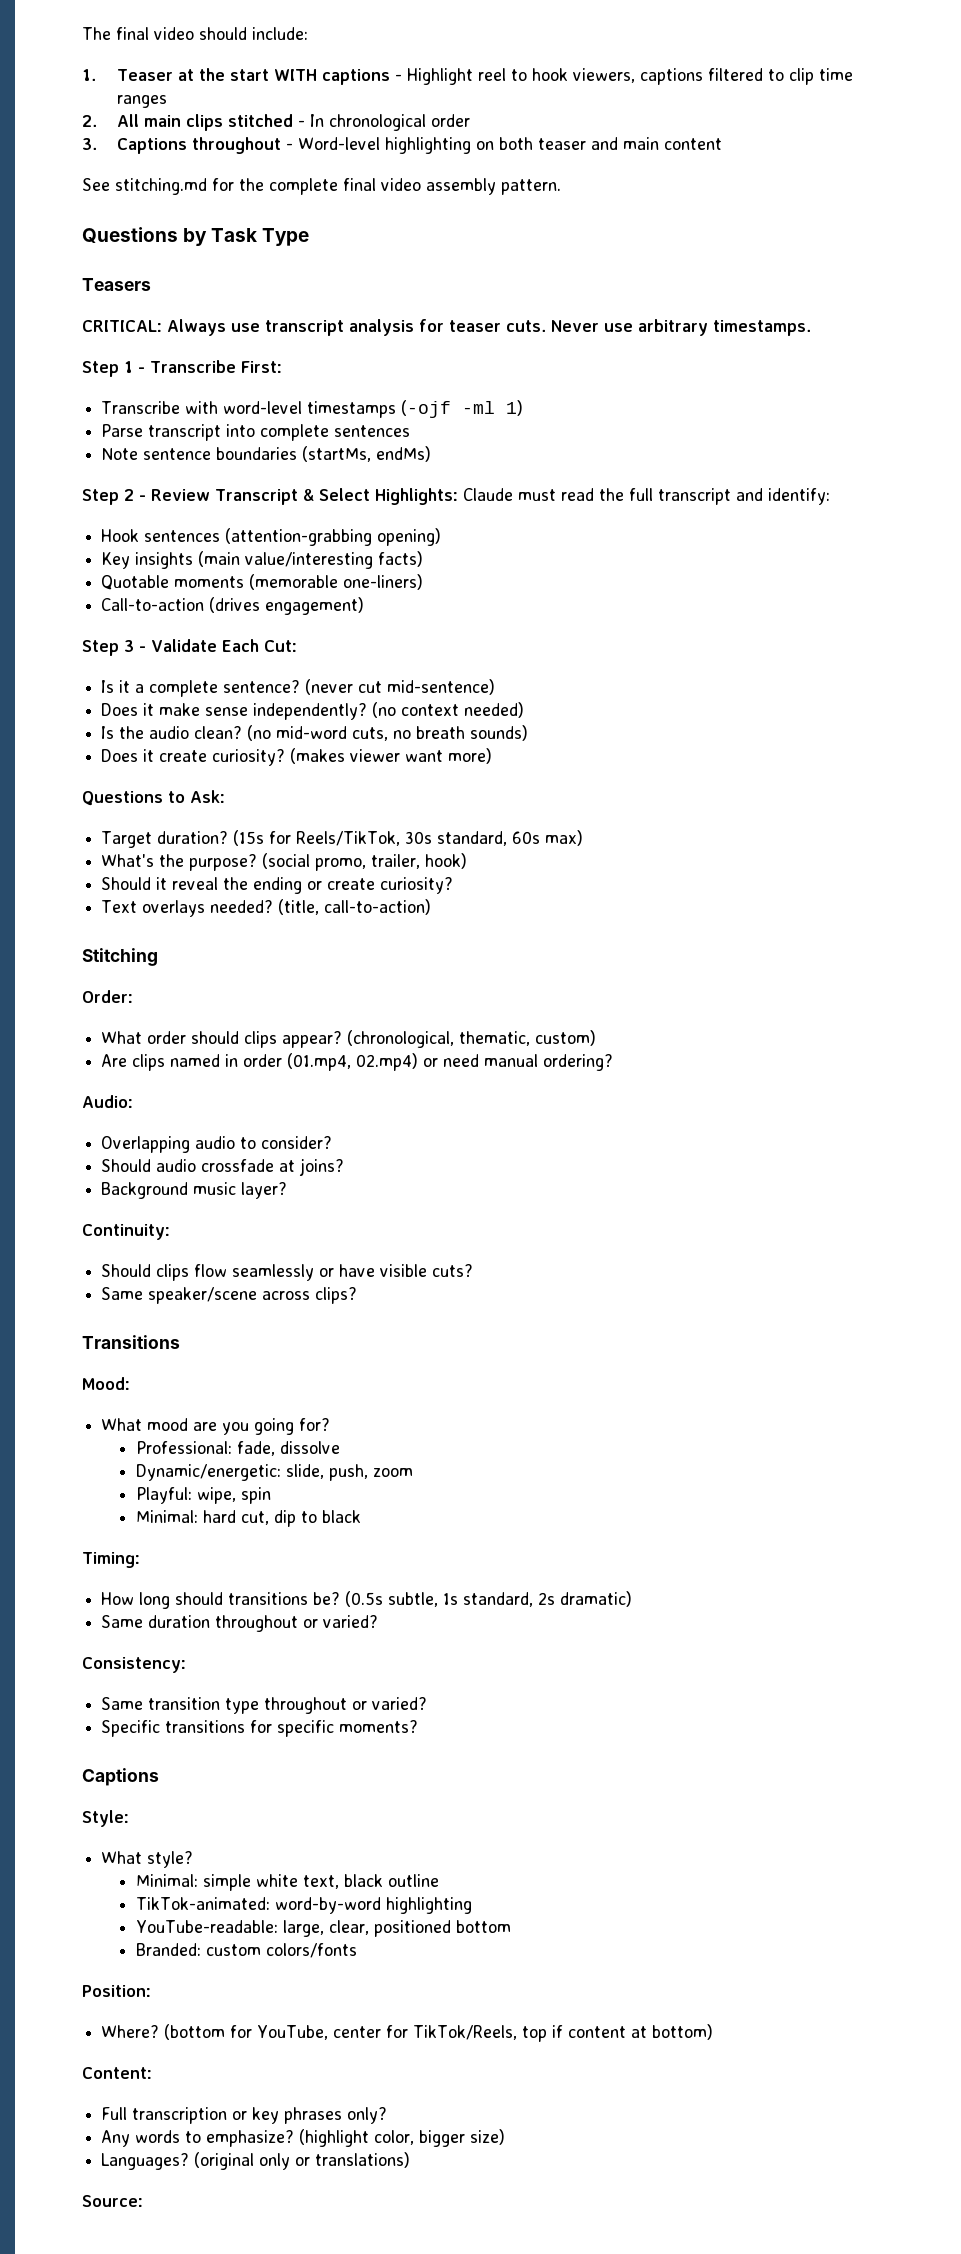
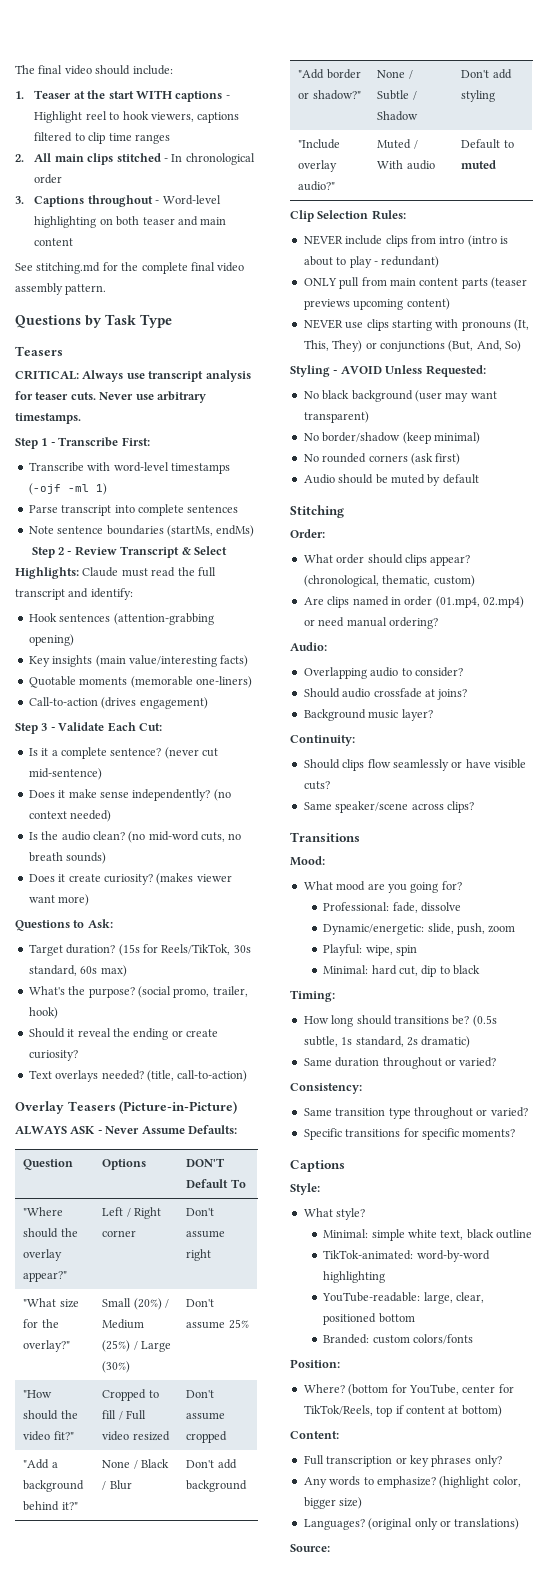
+ Overlay Teasers (Picture-in-Picture)
+ ALWAYS ASK - Never Assume Defaults:
+ Question | Options | DON'T Default To
+ "Where should the overlay appear?" | Left / Right corner | Don't assume right
+ "What size for the overlay?" | Small (20%) / Medium (25%) / Large (30%) | Don't assume 25%
+ "How should the video fit?" | Cropped to fill / Full video resized | Don't assume cropped
+ "Add a background behind it?" | None / Black / Blur | Don't add background
+ "Add border or shadow?" | None / Subtle / Shadow | Don't add styling
+ "Include overlay audio?" | Muted / With audio | Default to muted
+ Clip Selection Rules:
+ NEVER include clips from intro (intro is about to play - redundant)
+ ONLY pull from main content parts (teaser previews upcoming content)
+ NEVER use clips starting with pronouns (It, This, They) or conjunctions (But, And, So)
+ Styling - AVOID Unless Requested:
+ No black background (user may want transparent)
+ No border/shadow (keep minimal)
+ No rounded corners (ask first)
+ Audio should be muted by default

